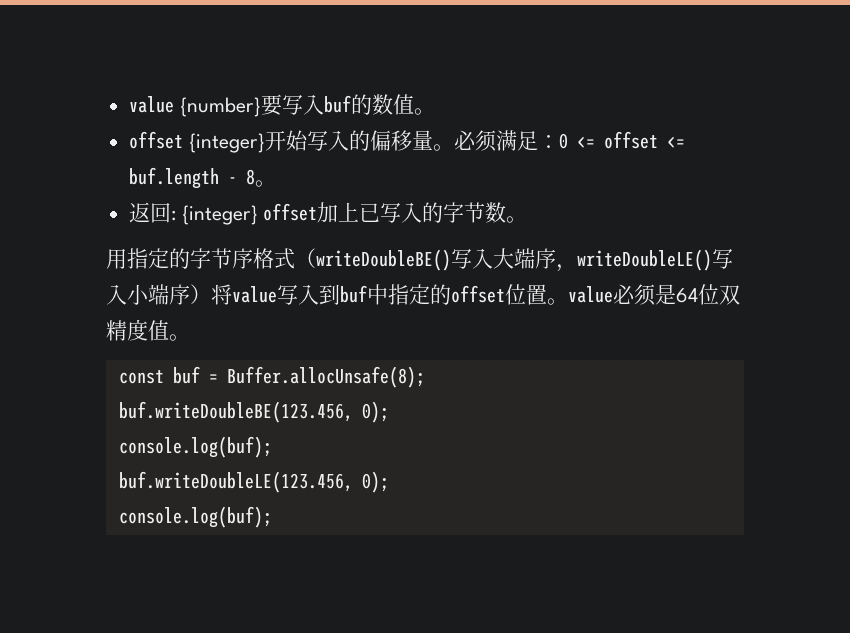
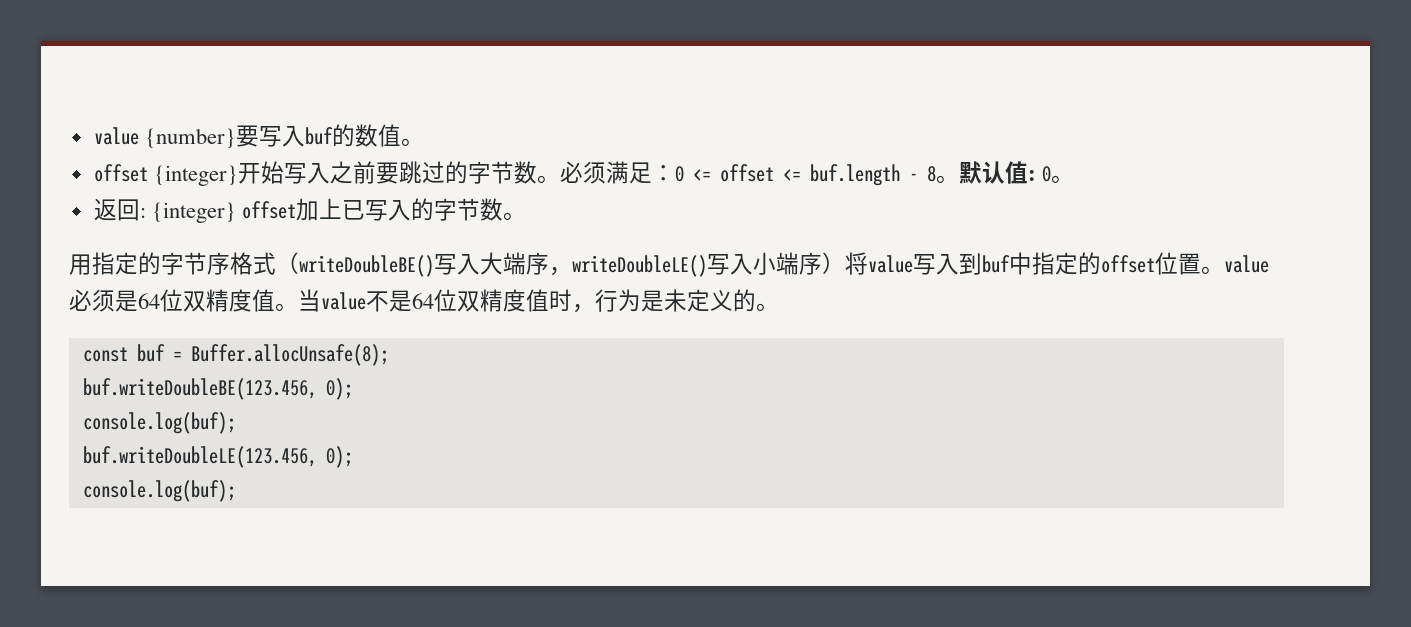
- offset {integer}开始写入的偏移量。
+ offset {integer}开始写入之前要跳过的字节数。
+ 默认值: 0。
+ 当value不是64位双精度值时，行为是未定义的。

